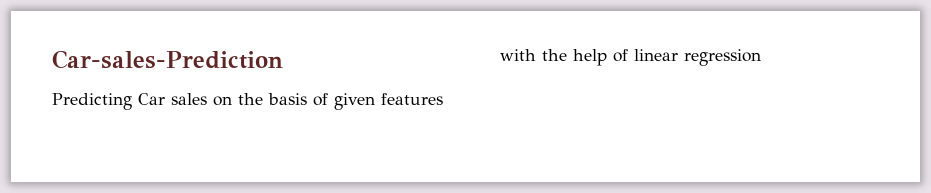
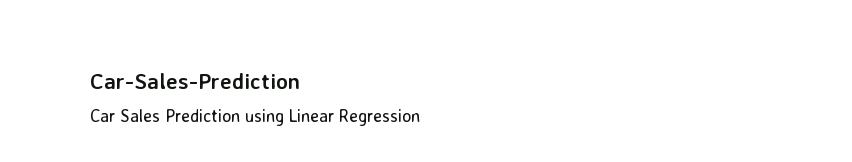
- Car-sales-Prediction
- Predicting Car sales on the basis of given features with the help of linear regression
+ Car-Sales-Prediction
+ Car Sales Prediction using Linear Regression

